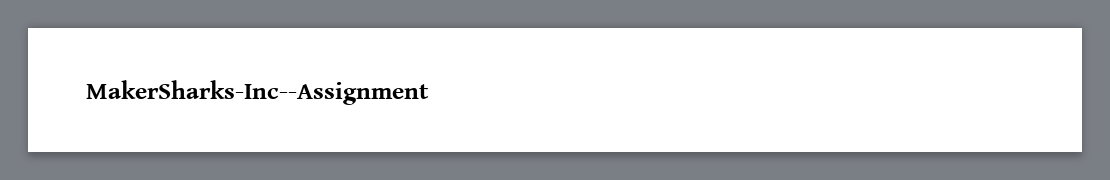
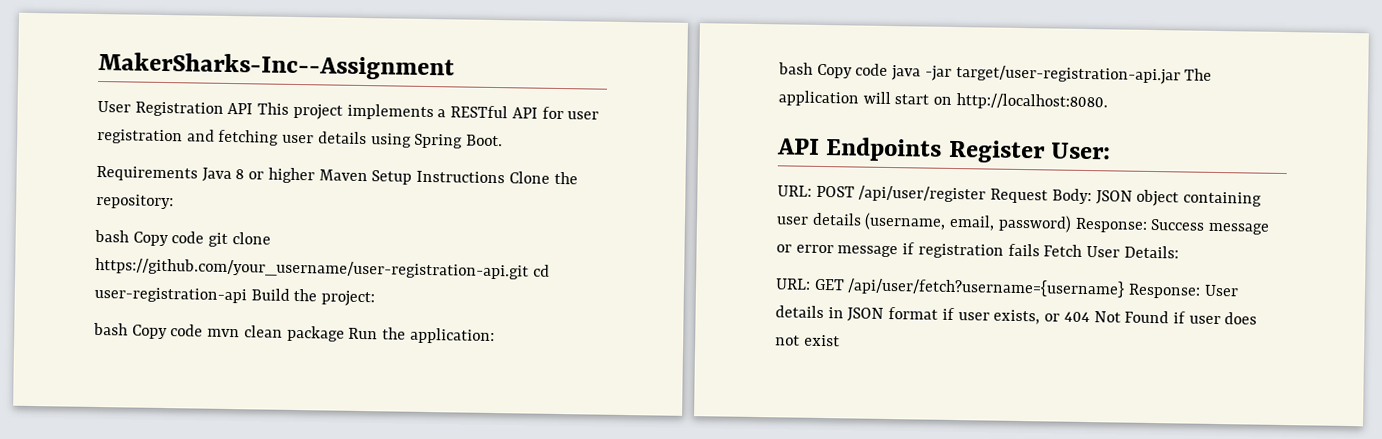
+ User Registration API This project implements a RESTful API for user registration and fetching user details using Spring Boot.
+ Requirements Java 8 or higher Maven Setup Instructions Clone the repository:
+ bash Copy code git clone https://github.com/your_username/user-registration-api.git cd user-registration-api Build the project:
+ bash Copy code mvn clean package Run the application:
+ bash Copy code java -jar target/user-registration-api.jar The application will start on http://localhost:8080.
+ API Endpoints Register User:
+ URL: POST /api/user/register Request Body: JSON object containing user details (username, email, password) Response: Success message or error message if registration fails Fetch User Details:
+ URL: GET /api/user/fetch?username={username} Response: User details in JSON format if user exists, or 404 Not Found if user does not exist

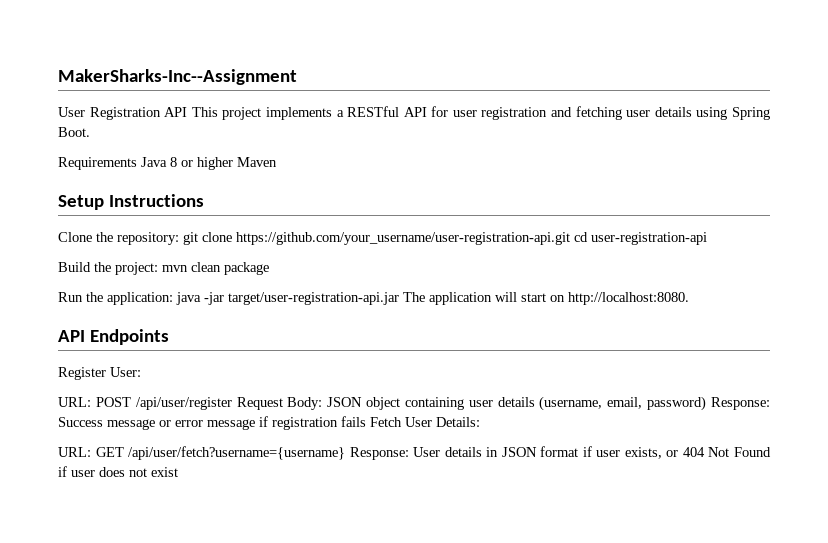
- Requirements Java 8 or higher Maven Setup Instructions Clone the repository:
- bash Copy code git clone https://github.com/your_username/user-registration-api.git cd user-registration-api Build the project:
- bash Copy code mvn clean package Run the application:
- bash Copy code java -jar target/user-registration-api.jar The application will start on http://localhost:8080.
+ Requirements Java 8 or higher Maven
+ Setup Instructions
+ Clone the repository: git clone https://github.com/your_username/user-registration-api.git cd user-registration-api
+ Build the project: mvn clean package
+ Run the application: java -jar target/user-registration-api.jar The application will start on http://localhost:8080.
- API Endpoints Register User:
+ API Endpoints
+ Register User:

